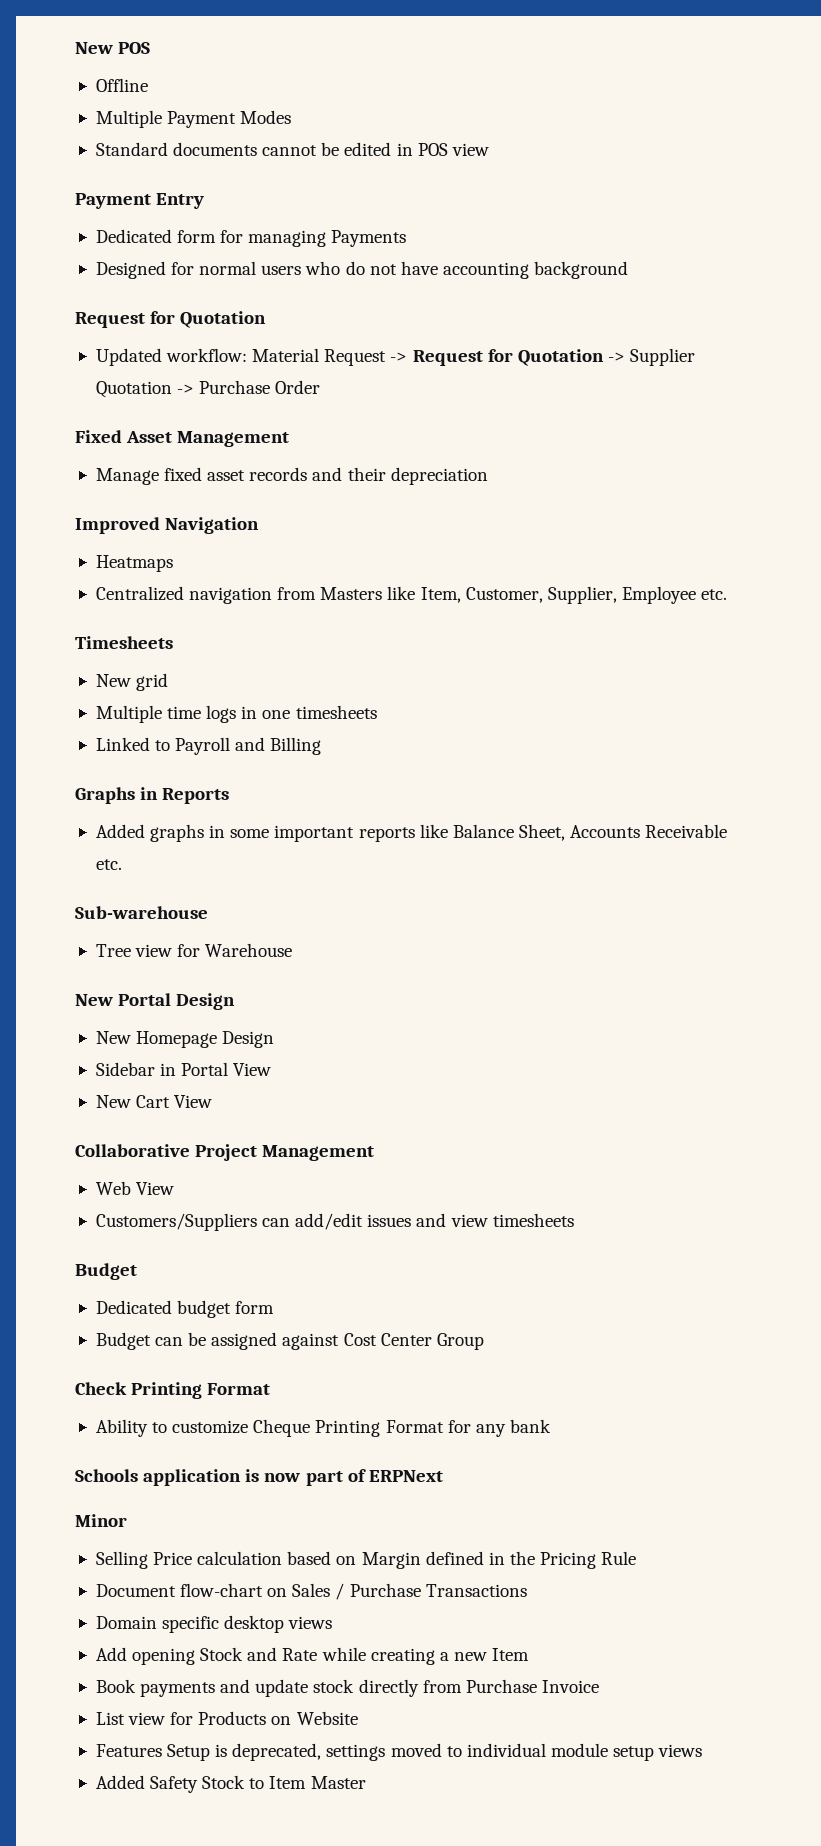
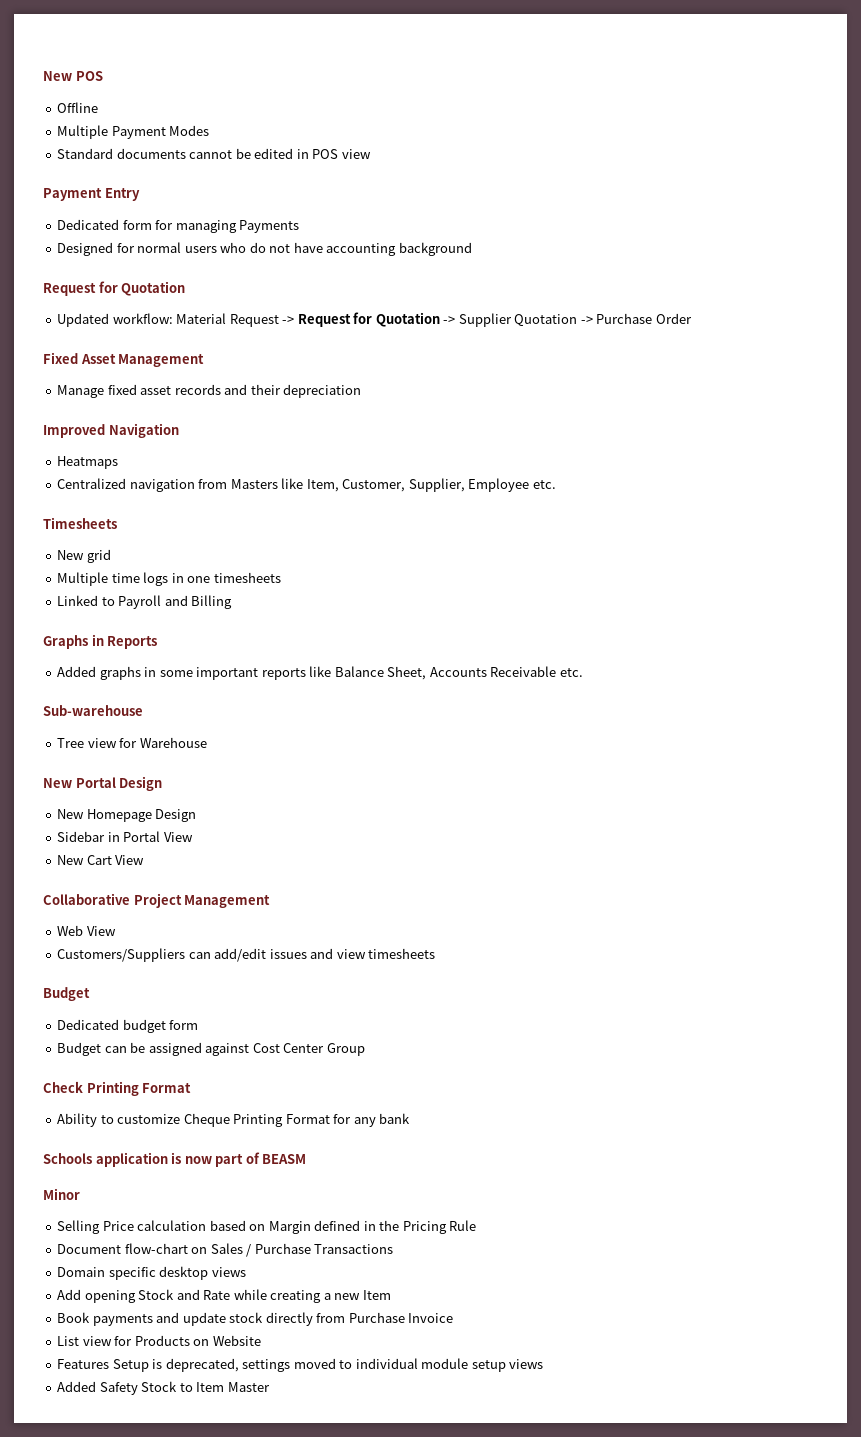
- Schools application is now part of ERPNext
+ Schools application is now part of BEASM

